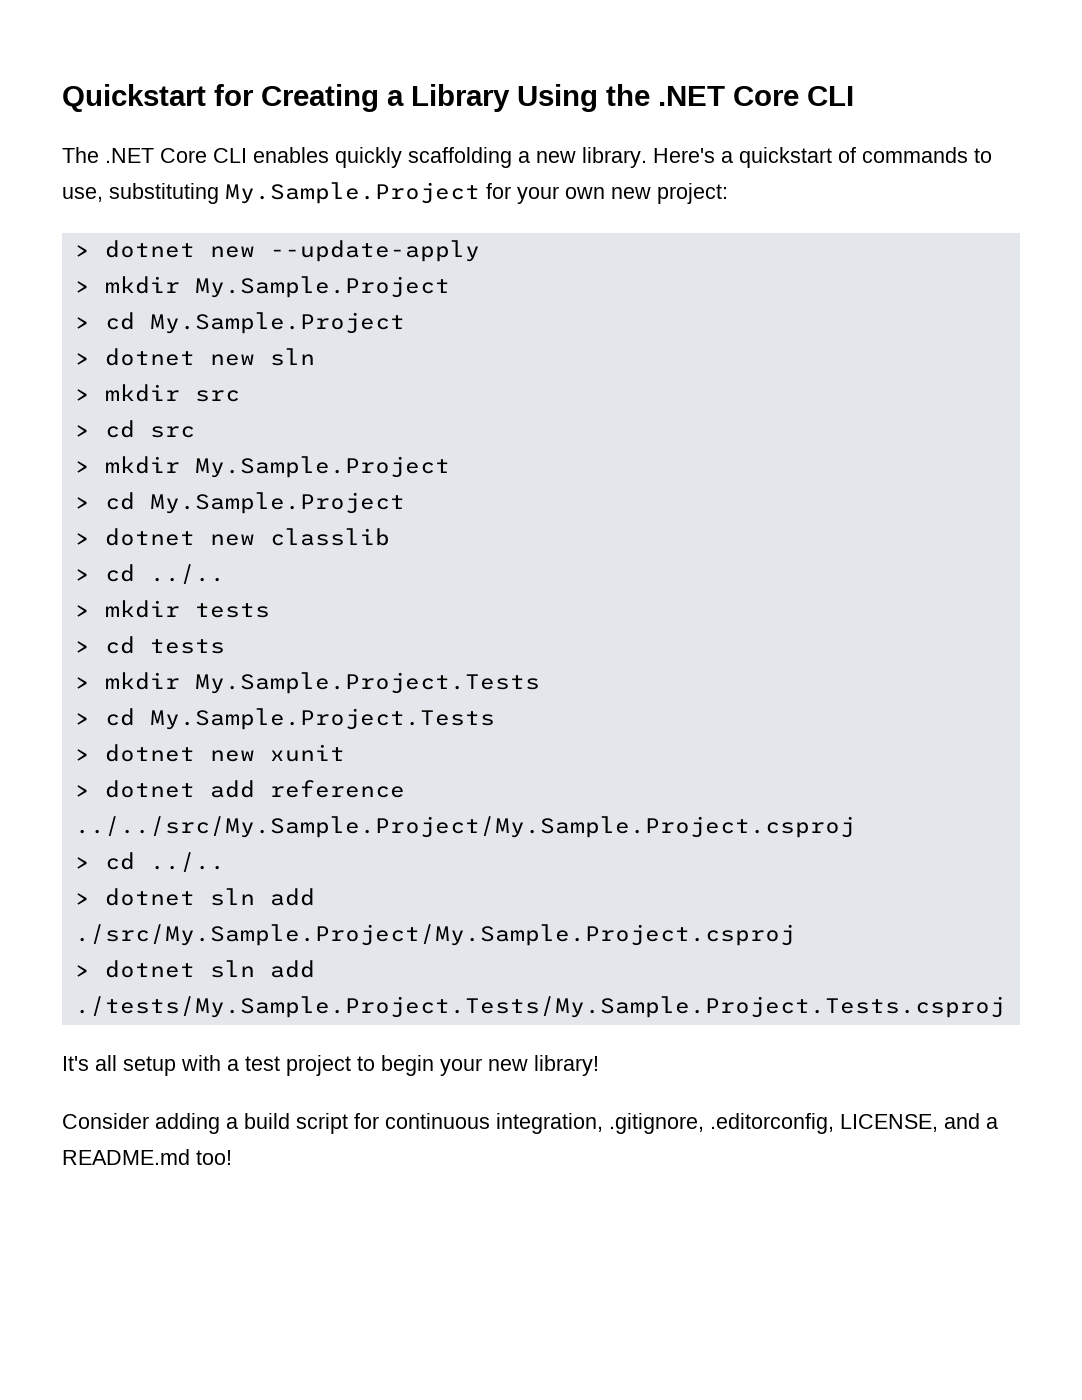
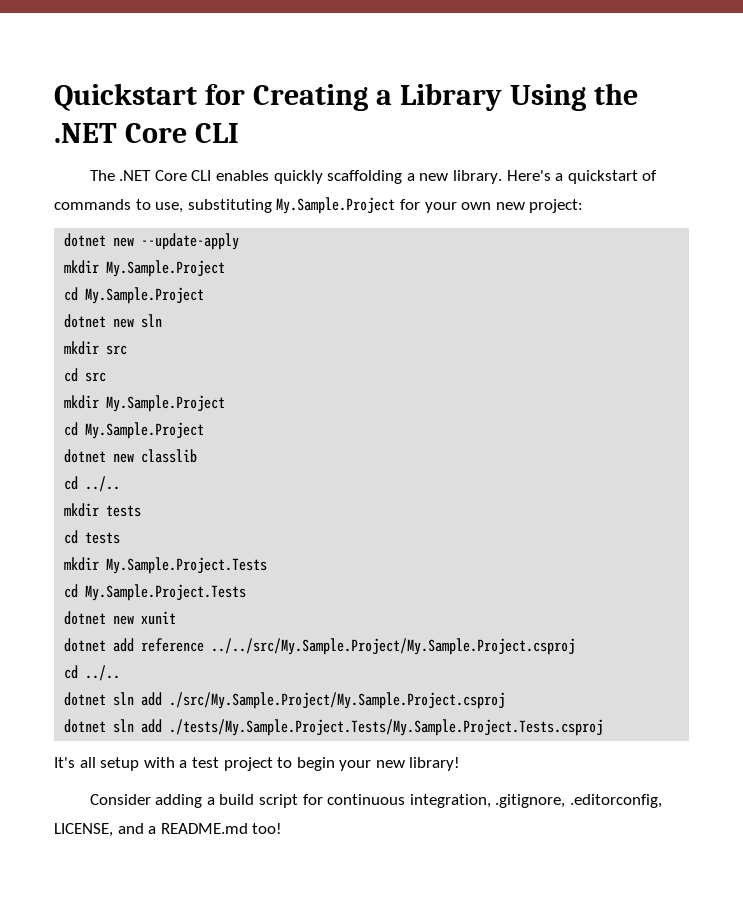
- > dotnet new --update-apply
- > mkdir My.Sample.Project
- > cd My.Sample.Project
- > dotnet new sln
+ dotnet new --update-apply
+ mkdir My.Sample.Project
+ cd My.Sample.Project
+ dotnet new sln
- > mkdir src
+ mkdir src
- > cd src
- > mkdir My.Sample.Project
- > cd My.Sample.Project
- > dotnet new classlib
- > cd ../..
- > mkdir tests
+ cd src
+ mkdir My.Sample.Project
+ cd My.Sample.Project
+ dotnet new classlib
+ cd ../..
+ mkdir tests
- > cd tests
+ cd tests
- > mkdir My.Sample.Project.Tests
+ mkdir My.Sample.Project.Tests
- > cd My.Sample.Project.Tests
+ cd My.Sample.Project.Tests
- > dotnet new xunit
+ dotnet new xunit
- > dotnet add reference ../../src/My.Sample.Project/My.Sample.Project.csproj
- > cd ../..
- > dotnet sln add ./src/My.Sample.Project/My.Sample.Project.csproj
+ dotnet add reference ../../src/My.Sample.Project/My.Sample.Project.csproj
+ cd ../..
+ dotnet sln add ./src/My.Sample.Project/My.Sample.Project.csproj
- > dotnet sln add ./tests/My.Sample.Project.Tests/My.Sample.Project.Tests.csproj
+ dotnet sln add ./tests/My.Sample.Project.Tests/My.Sample.Project.Tests.csproj

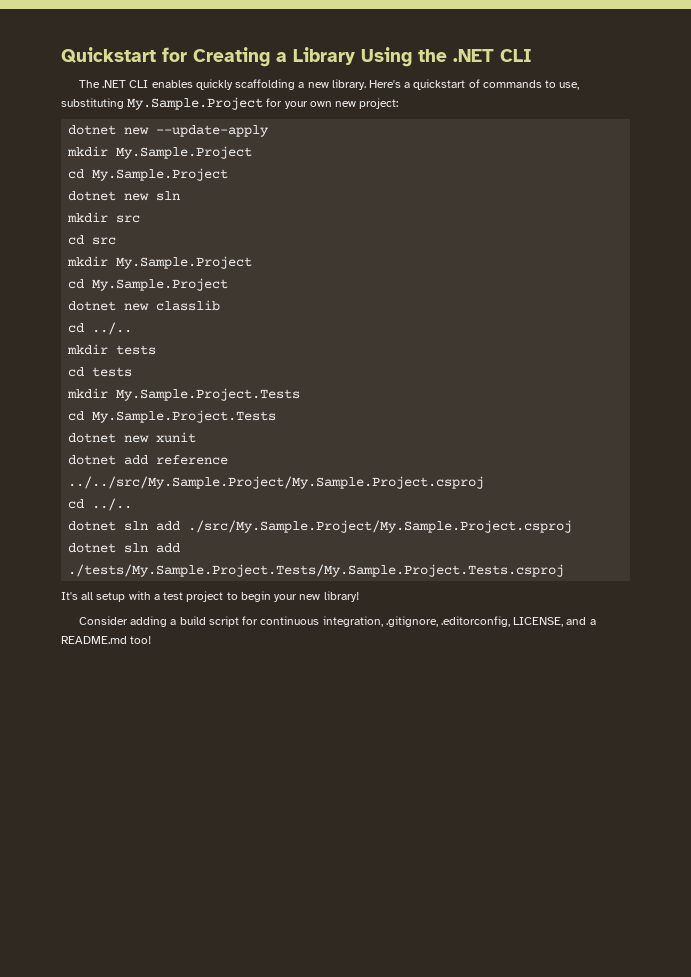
- Quickstart for Creating a Library Using the .NET Core CLI
+ Quickstart for Creating a Library Using the .NET CLI
- The .NET Core CLI enables quickly scaffolding a new library.
+ The .NET CLI enables quickly scaffolding a new library.

